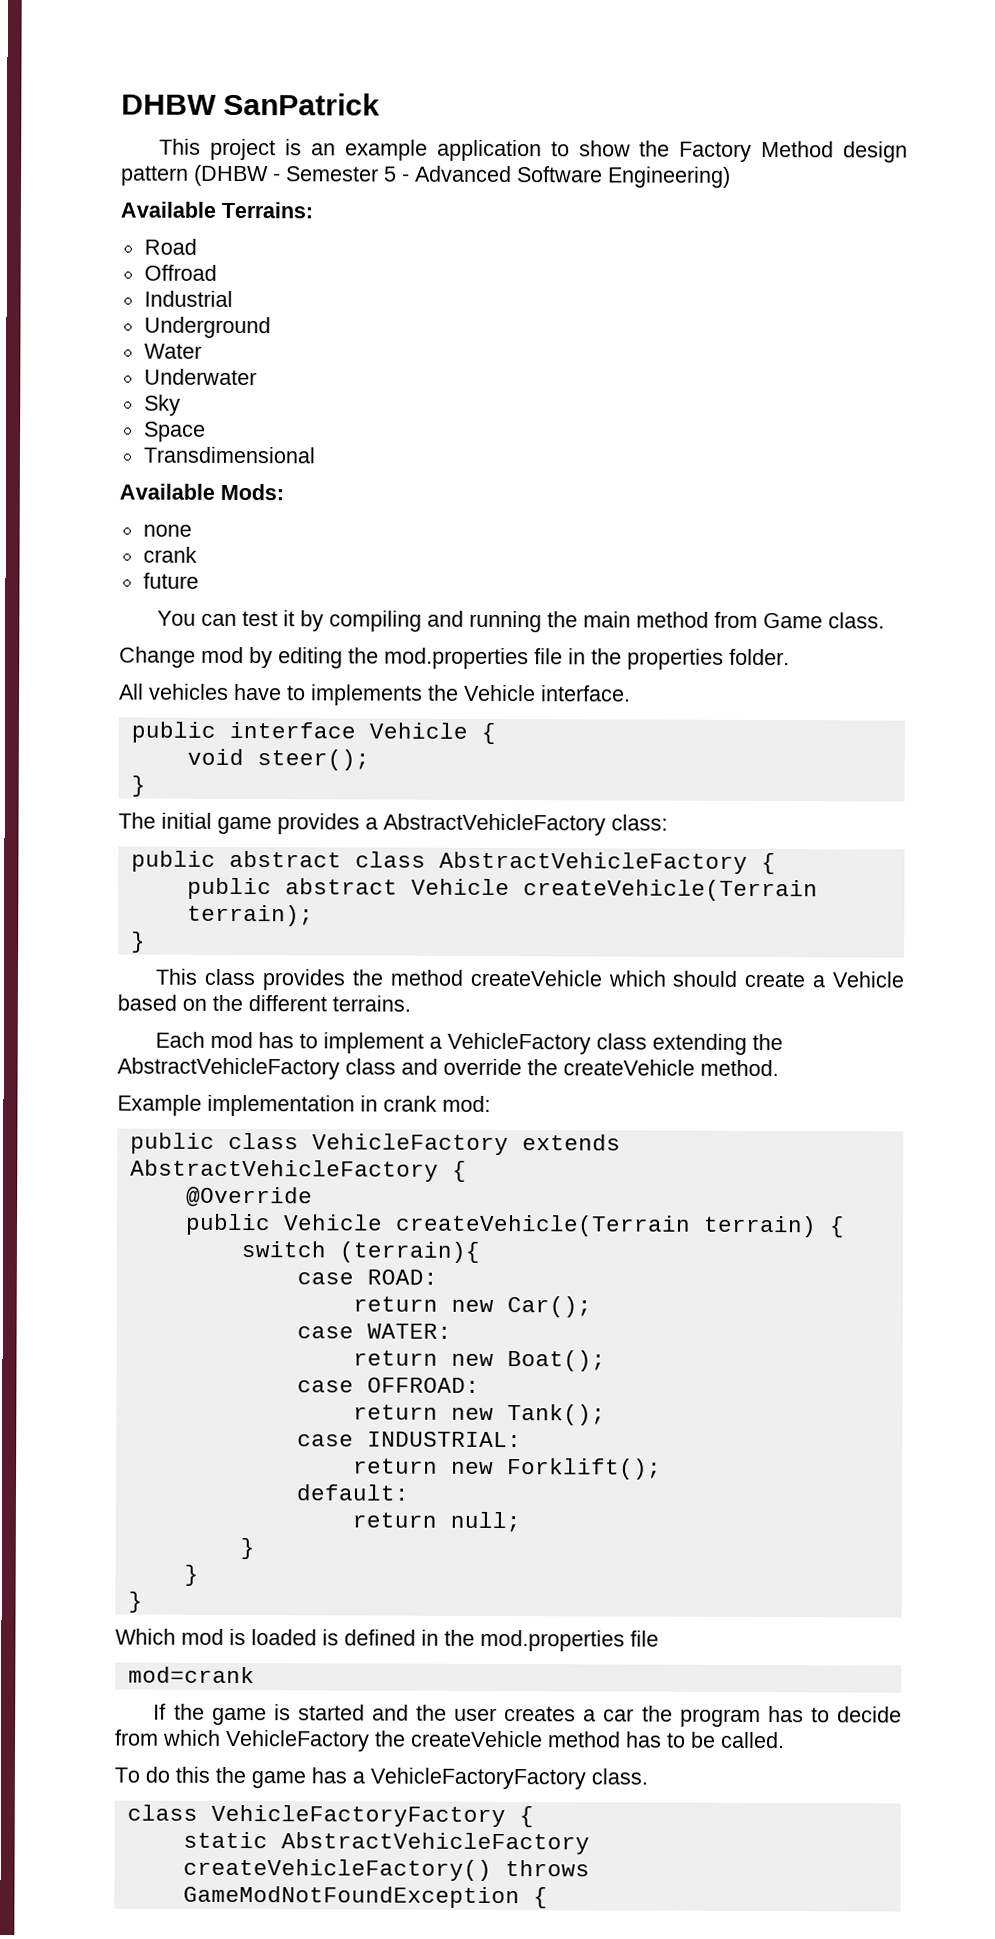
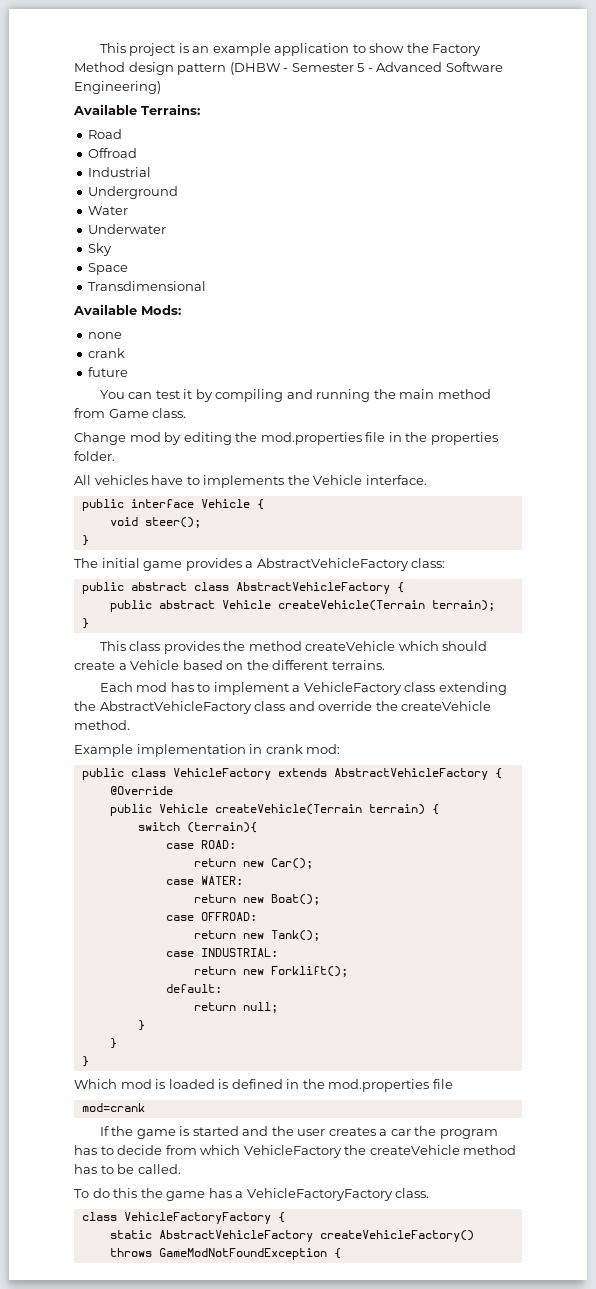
- DHBW SanPatrick

